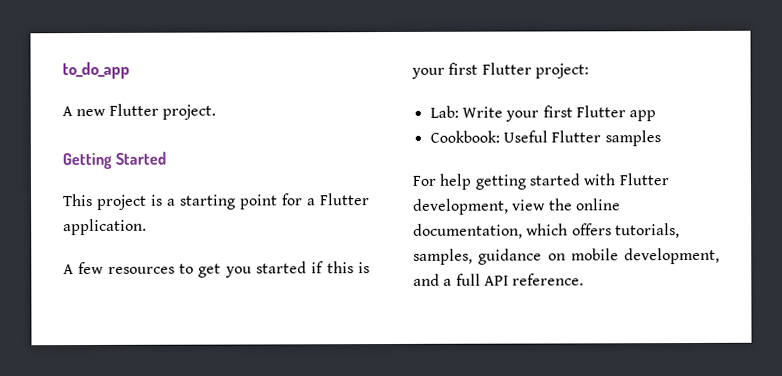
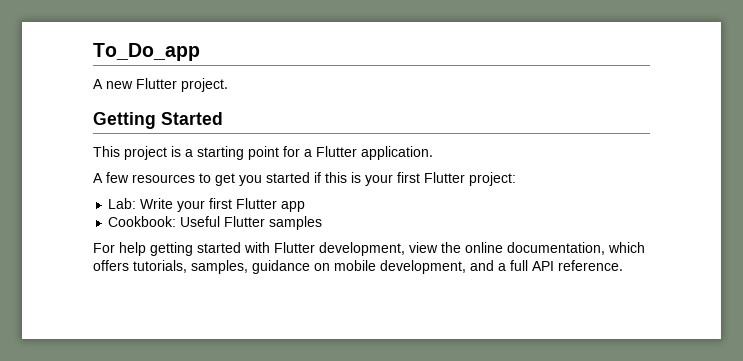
- to_do_app
+ To_Do_app

